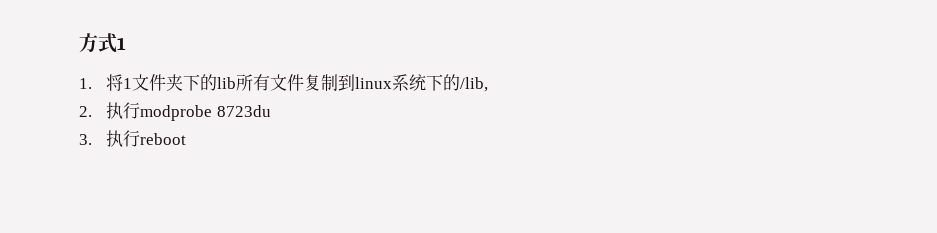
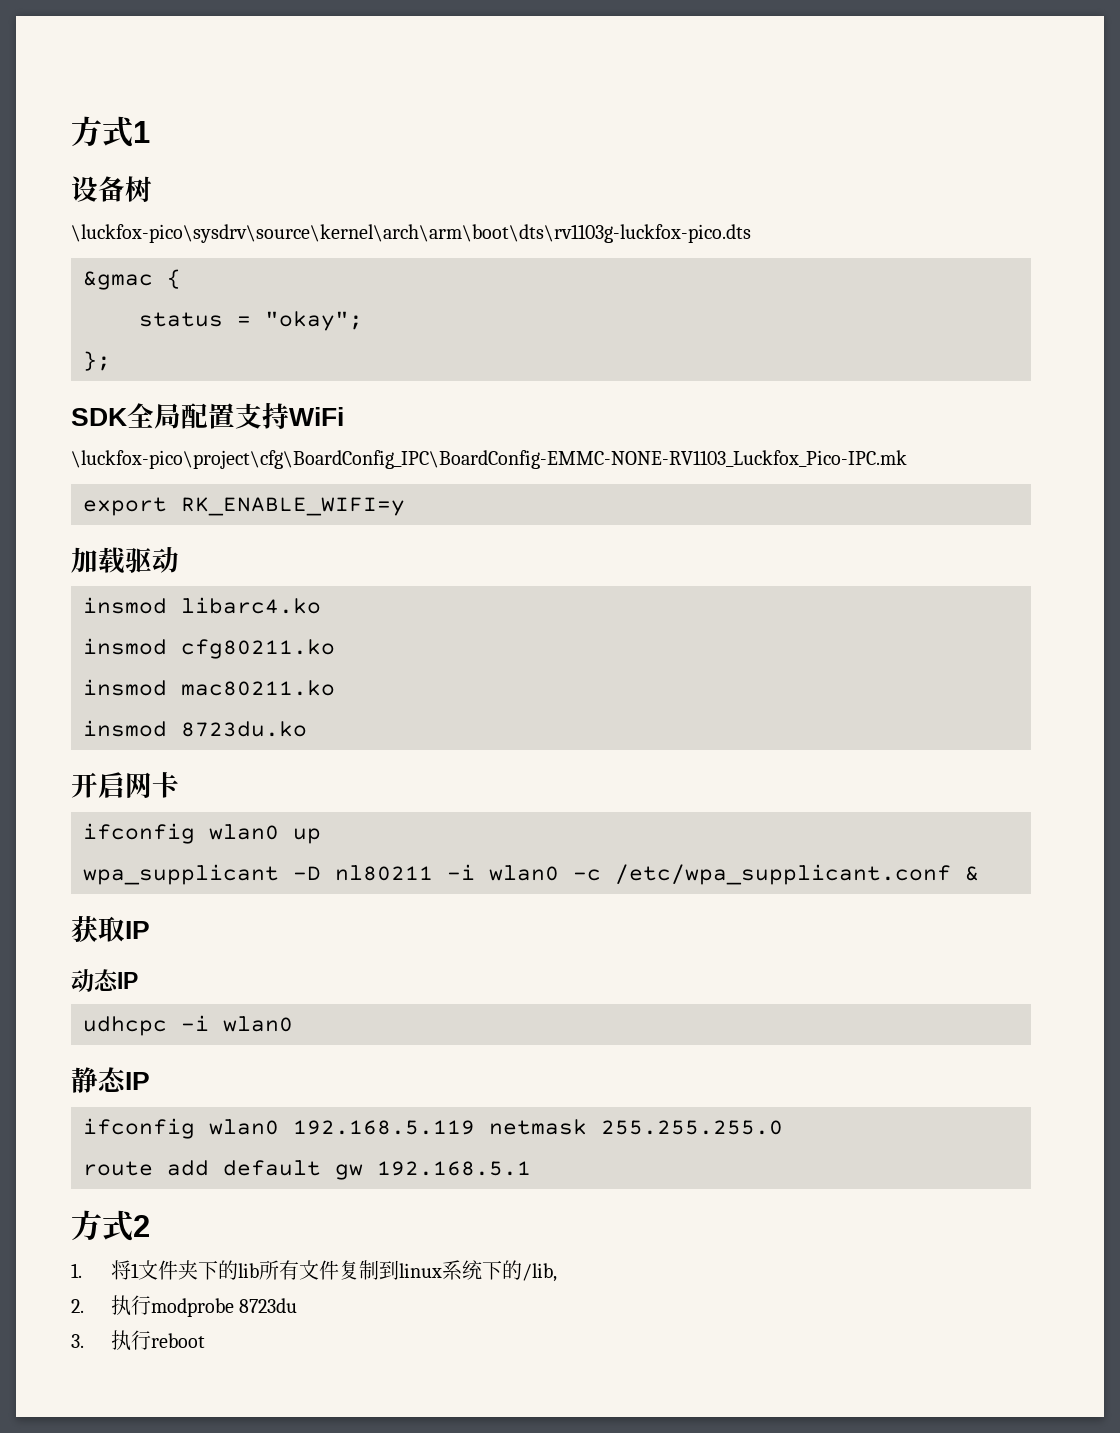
+ 设备树
+ \luckfox-pico\sysdrv\source\kernel\arch\arm\boot\dts\rv1103g-luckfox-pico.dts
+ &gmac {
+ status = "okay";
+ };
+ SDK全局配置支持WiFi
+ \luckfox-pico\project\cfg\BoardConfig_IPC\BoardConfig-EMMC-NONE-RV1103_Luckfox_Pico-IPC.mk
+ export RK_ENABLE_WIFI=y
+ 加载驱动
+ insmod libarc4.ko
+ insmod cfg80211.ko
+ insmod mac80211.ko
+ insmod 8723du.ko
+ 开启网卡
+ ifconfig wlan0 up
+ wpa_supplicant -D nl80211 -i wlan0 -c /etc/wpa_supplicant.conf &
+ 获取IP
+ 动态IP
+ udhcpc -i wlan0
+ 静态IP
+ ifconfig wlan0 192.168.5.119 netmask 255.255.255.0
+ route add default gw 192.168.5.1
+ 方式2

